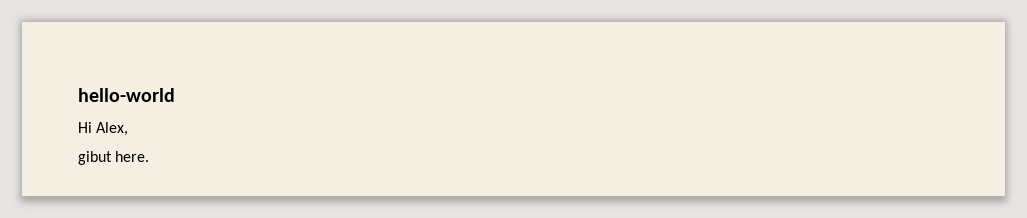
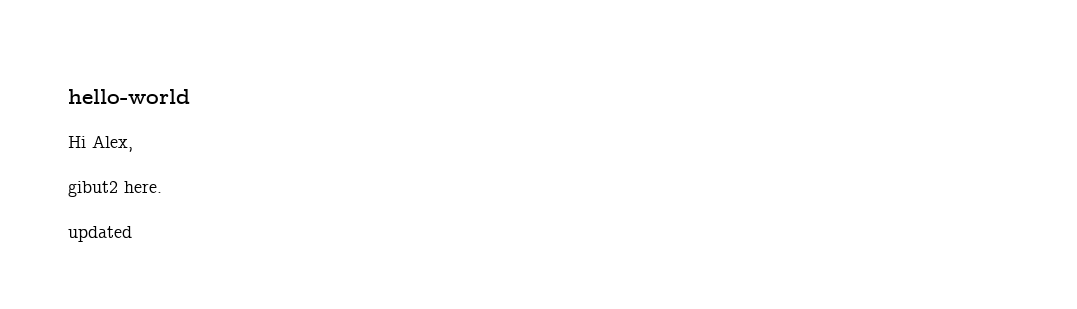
- gibut here.
+ gibut2 here.
+ updated

